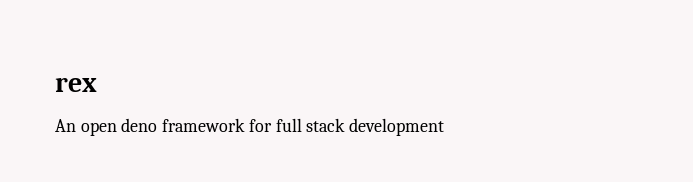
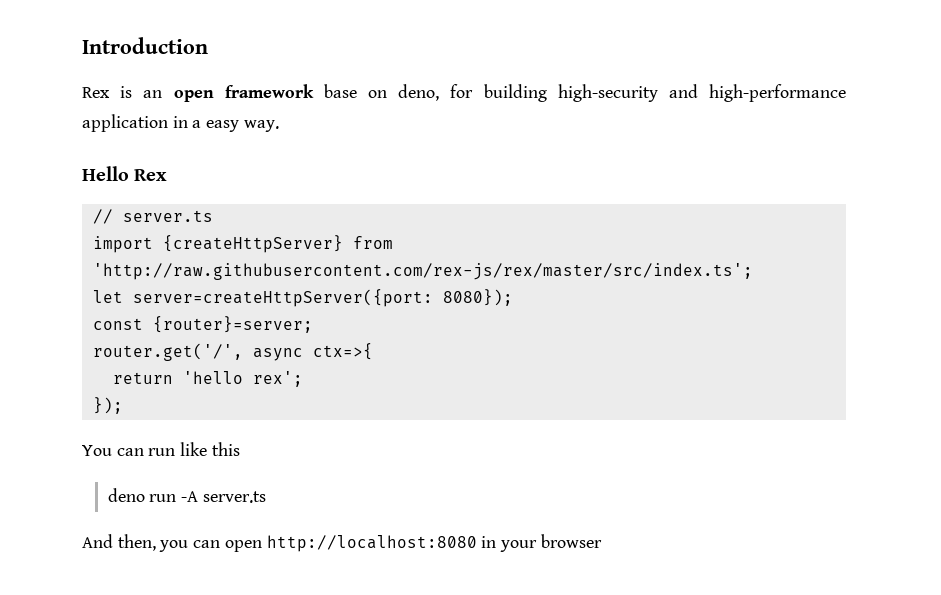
- rex
- An open deno framework for full stack development
+ Introduction
+ Rex is an open framework base on deno, for building high-security and high-performance application in a easy way.
+ Hello Rex
+ // server.ts
+ import {createHttpServer} from 'http://raw.githubusercontent.com/rex-js/rex/master/src/index.ts';
+ let server=createHttpServer({port: 8080});
+ const {router}=server;
+ router.get('/', async ctx=>{
+ return 'hello rex';
+ });
+ You can run like this
+ deno run -A server.ts
+ And then, you can open http://localhost:8080 in your browser

